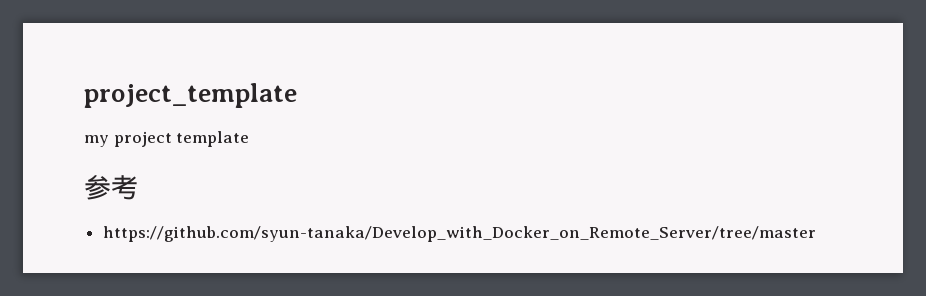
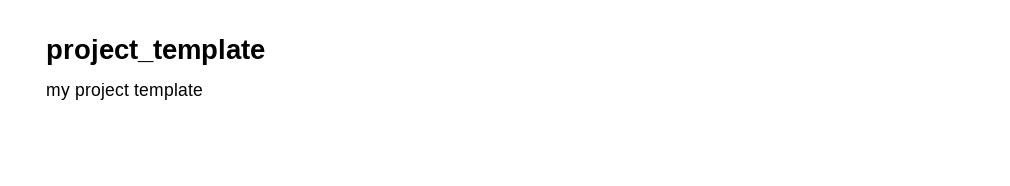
- 参考
- https://github.com/syun-tanaka/Develop_with_Docker_on_Remote_Server/tree/master

